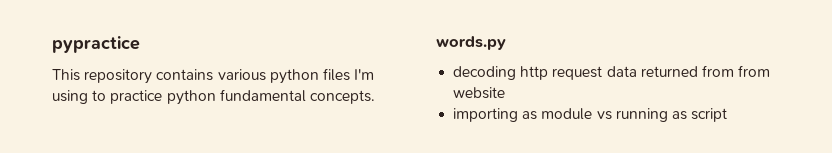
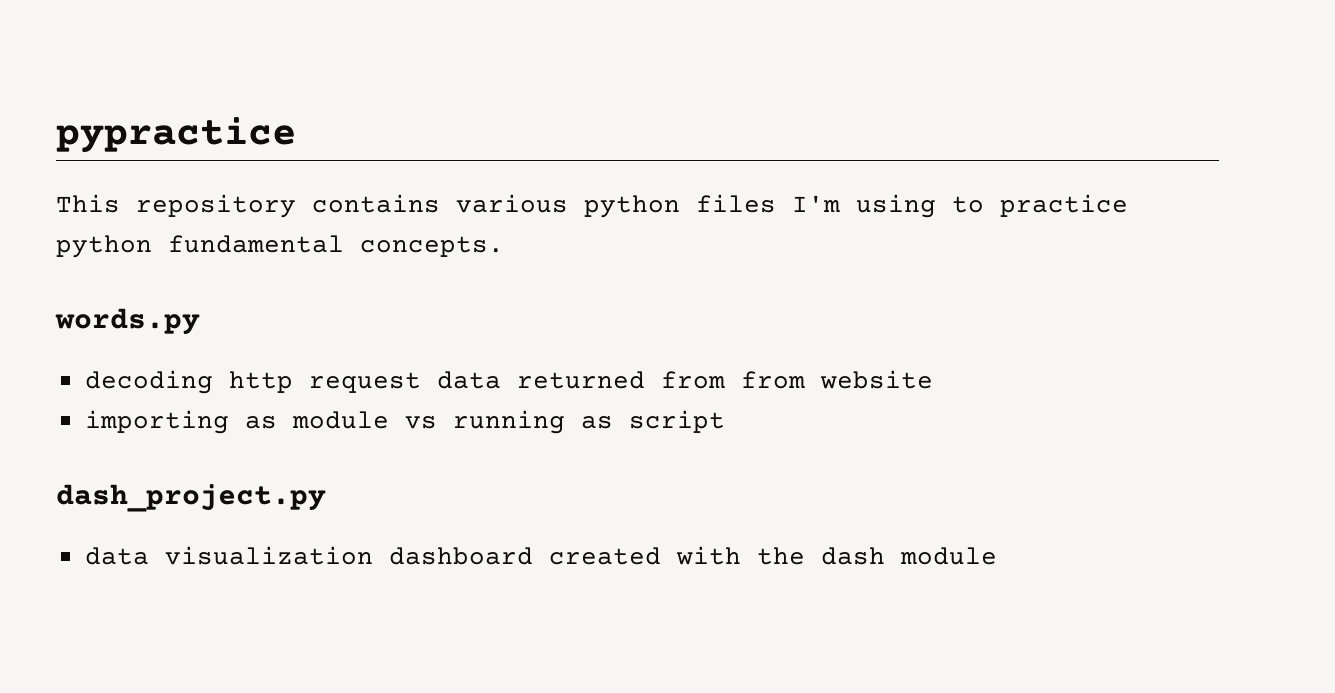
+ dash_project.py
+ data visualization dashboard created with the dash module

